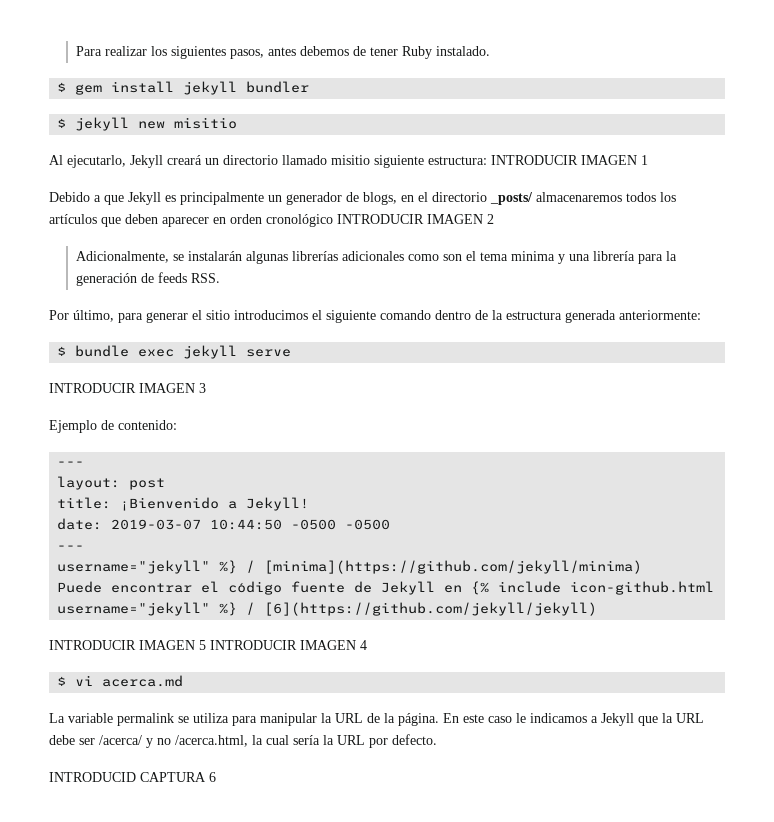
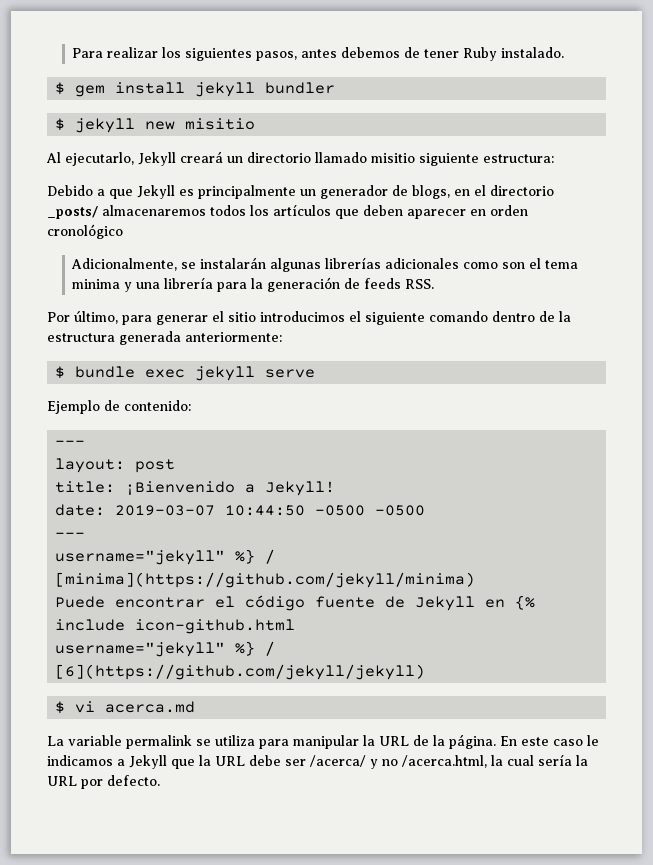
- Al ejecutarlo, Jekyll creará un directorio llamado misitio siguiente estructura: INTRODUCIR IMAGEN 1
+ Al ejecutarlo, Jekyll creará un directorio llamado misitio siguiente estructura:
- Debido a que Jekyll es principalmente un generador de blogs, en el directorio _posts/ almacenaremos todos los artículos que deben aparecer en orden cronológico INTRODUCIR IMAGEN 2
+ Debido a que Jekyll es principalmente un generador de blogs, en el directorio _posts/ almacenaremos todos los artículos que deben aparecer en orden cronológico
- INTRODUCIR IMAGEN 3
- INTRODUCIR IMAGEN 5 INTRODUCIR IMAGEN 4
- INTRODUCID CAPTURA 6

